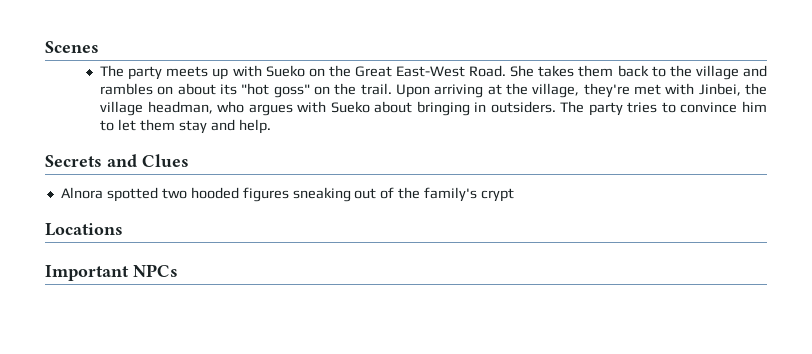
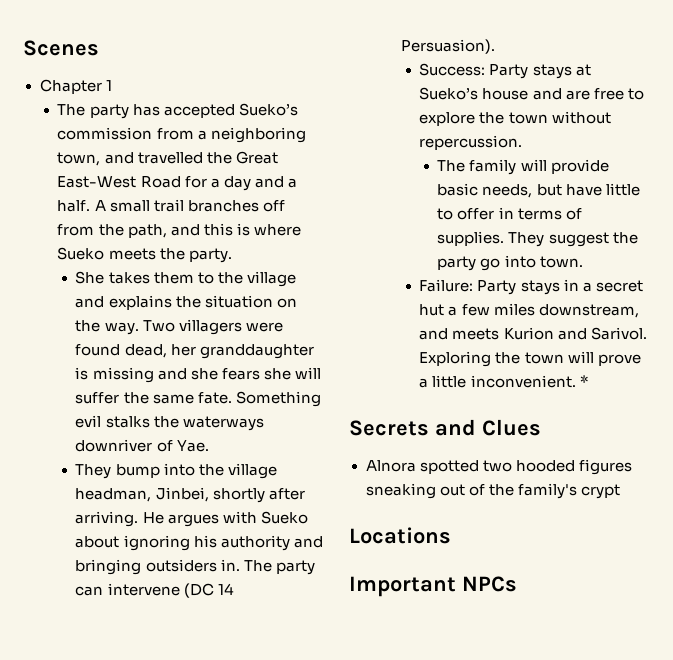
- The party meets up with Sueko on the Great East-West Road. She takes them back to the village and rambles on about its "hot goss" on the trail. Upon arriving at the village, they're met with Jinbei, the village headman, who argues with Sueko about bringing in outsiders. The party tries to convince him to let them stay and help.
+ Chapter 1
+ The party has accepted Sueko’s commission from a neighboring town, and travelled the Great East-West Road for a day and a half. A small trail branches off from the path, and this is where Sueko meets the party.
+ She takes them to the village and explains the situation on the way. Two villagers were found dead, her granddaughter is missing and she fears she will suffer the same fate. Something evil stalks the waterways downriver of Yae.
+ They bump into the village headman, Jinbei, shortly after arriving. He argues with Sueko about ignoring his authority and bringing outsiders in. The party can intervene (DC 14 Persuasion).
+ Success: Party stays at Sueko’s house and are free to explore the town without repercussion.
+ The family will provide basic needs, but have little to offer in terms of supplies. They suggest the party go into town.
+ Failure: Party stays in a secret hut a few miles downstream, and meets Kurion and Sarivol. Exploring the town will prove a little inconvenient. *

